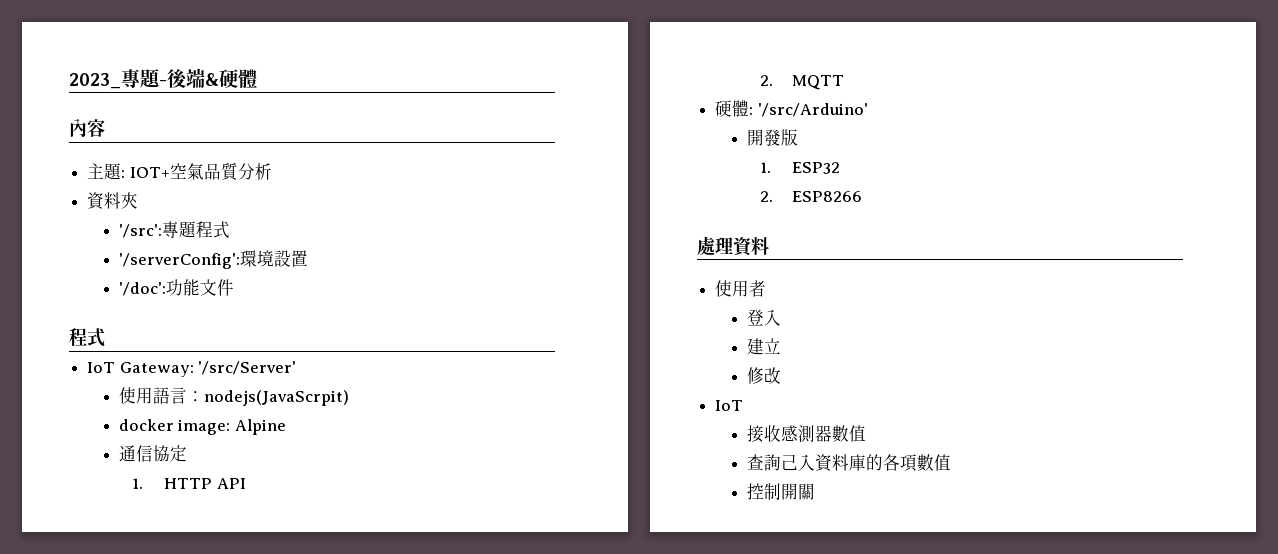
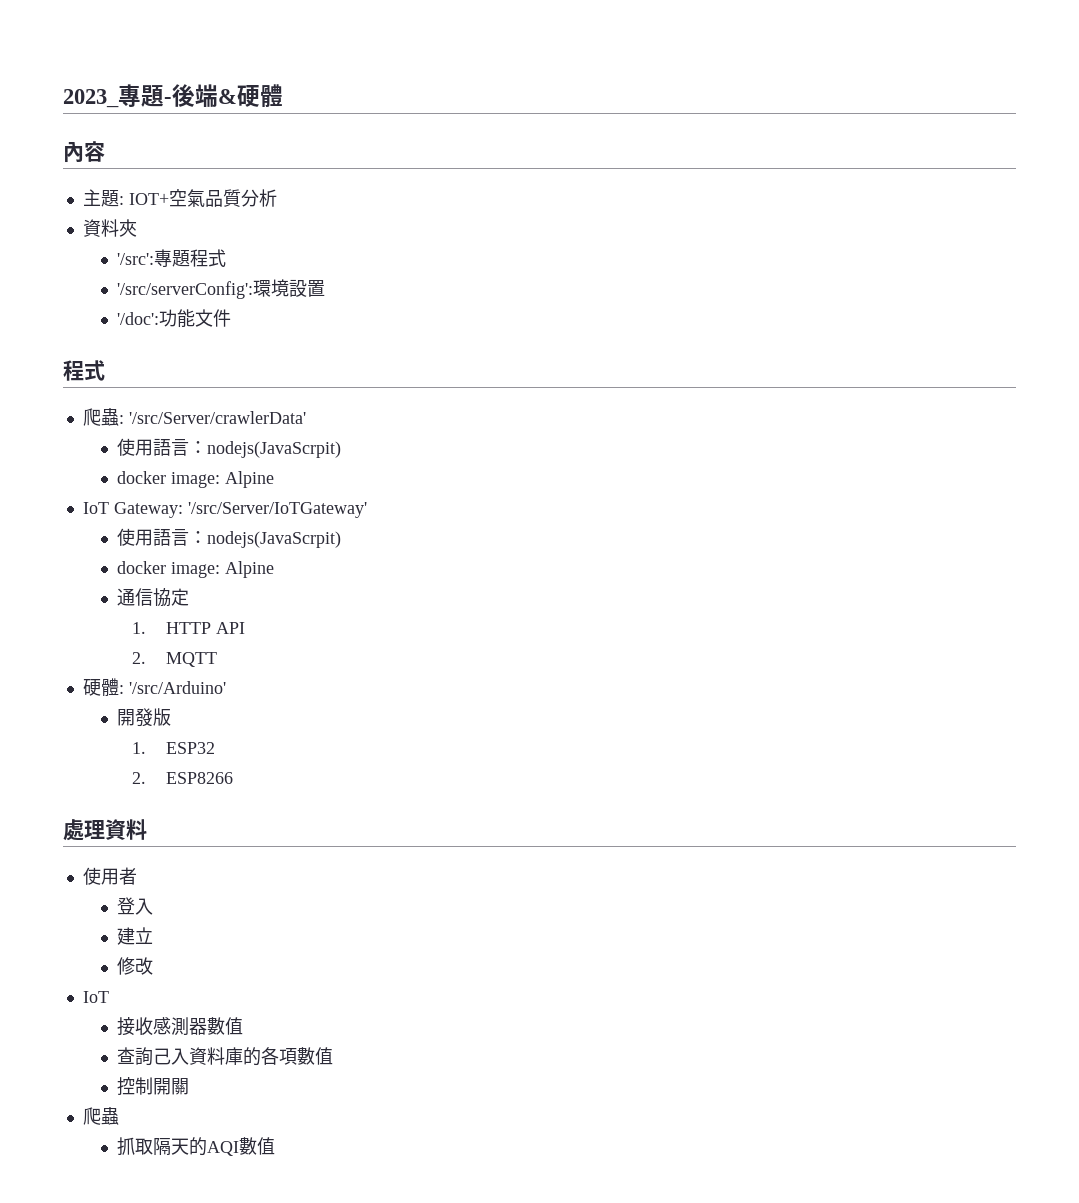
- '/serverConfig':環境設置
+ '/src/serverConfig':環境設置
+ 爬蟲: '/src/Server/crawlerData'
+ 使用語言：nodejs(JavaScrpit)
+ docker image: Alpine
- IoT Gateway: '/src/Server'
+ IoT Gateway: '/src/Server/IoTGateway'
  控制開關
+ 爬蟲
+ 抓取隔天的AQI數值

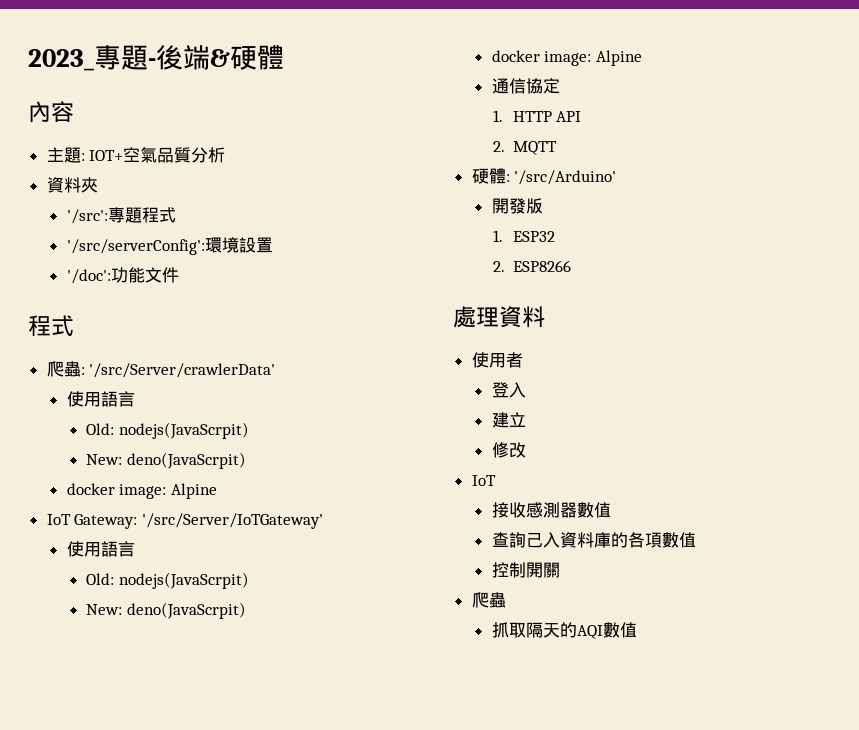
  爬蟲: '/src/Server/crawlerData'
- 使用語言：nodejs(JavaScrpit)
+ 使用語言
+ Old: nodejs(JavaScrpit)
+ New: deno(JavaScrpit)
  IoT Gateway: '/src/Server/IoTGateway'
- 使用語言：nodejs(JavaScrpit)
+ 使用語言
+ Old: nodejs(JavaScrpit)
+ New: deno(JavaScrpit)

